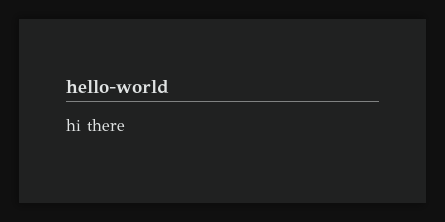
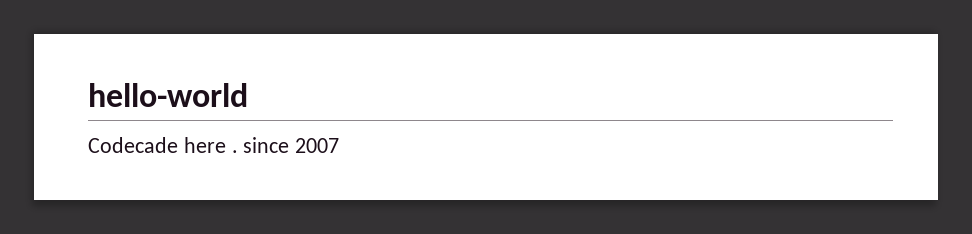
- hi there
+ Codecade here . since 2007

